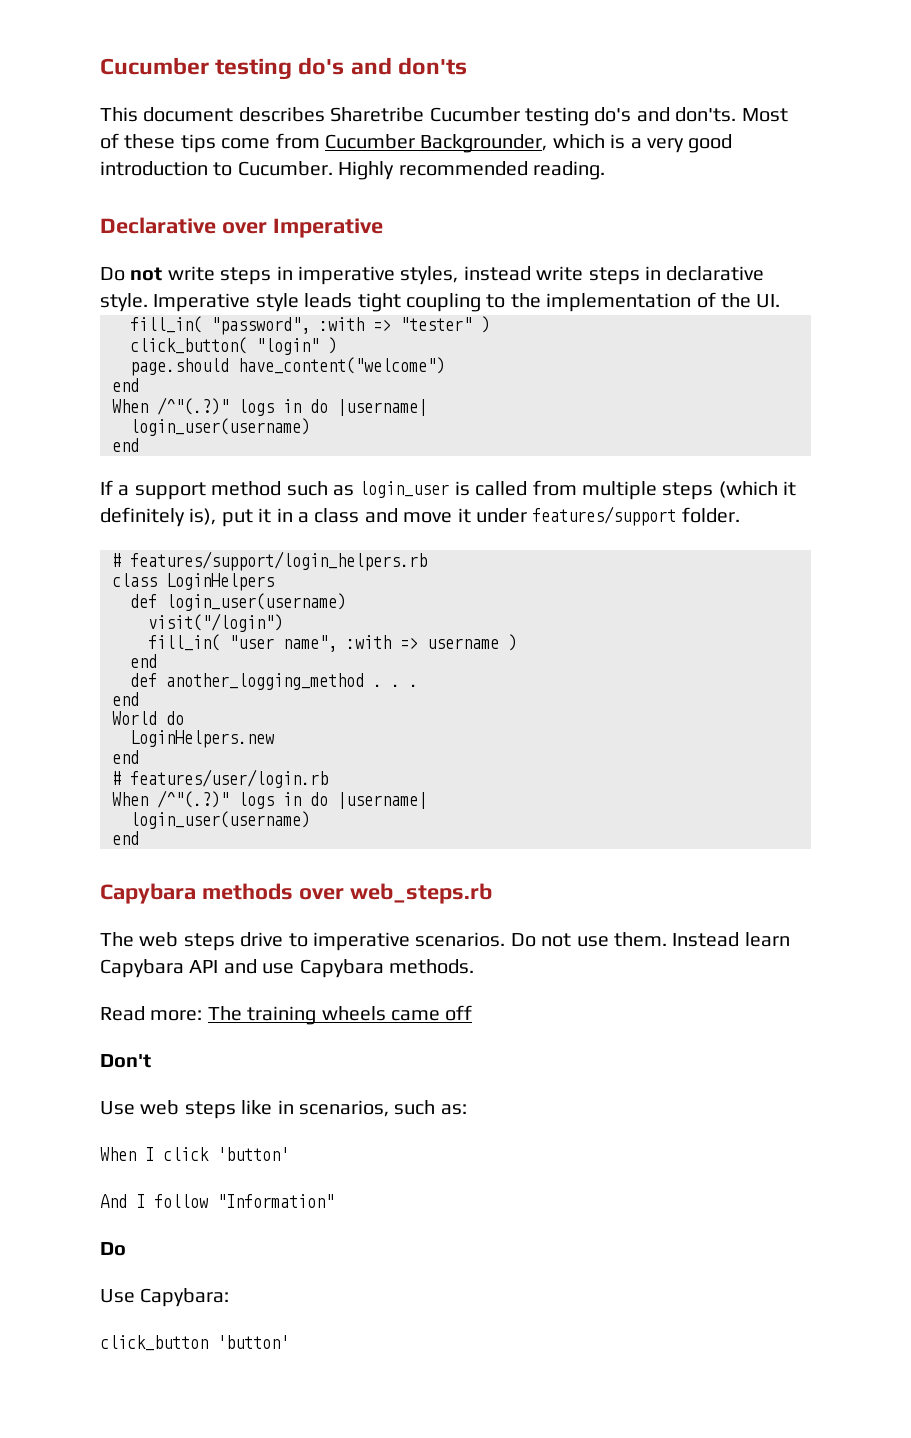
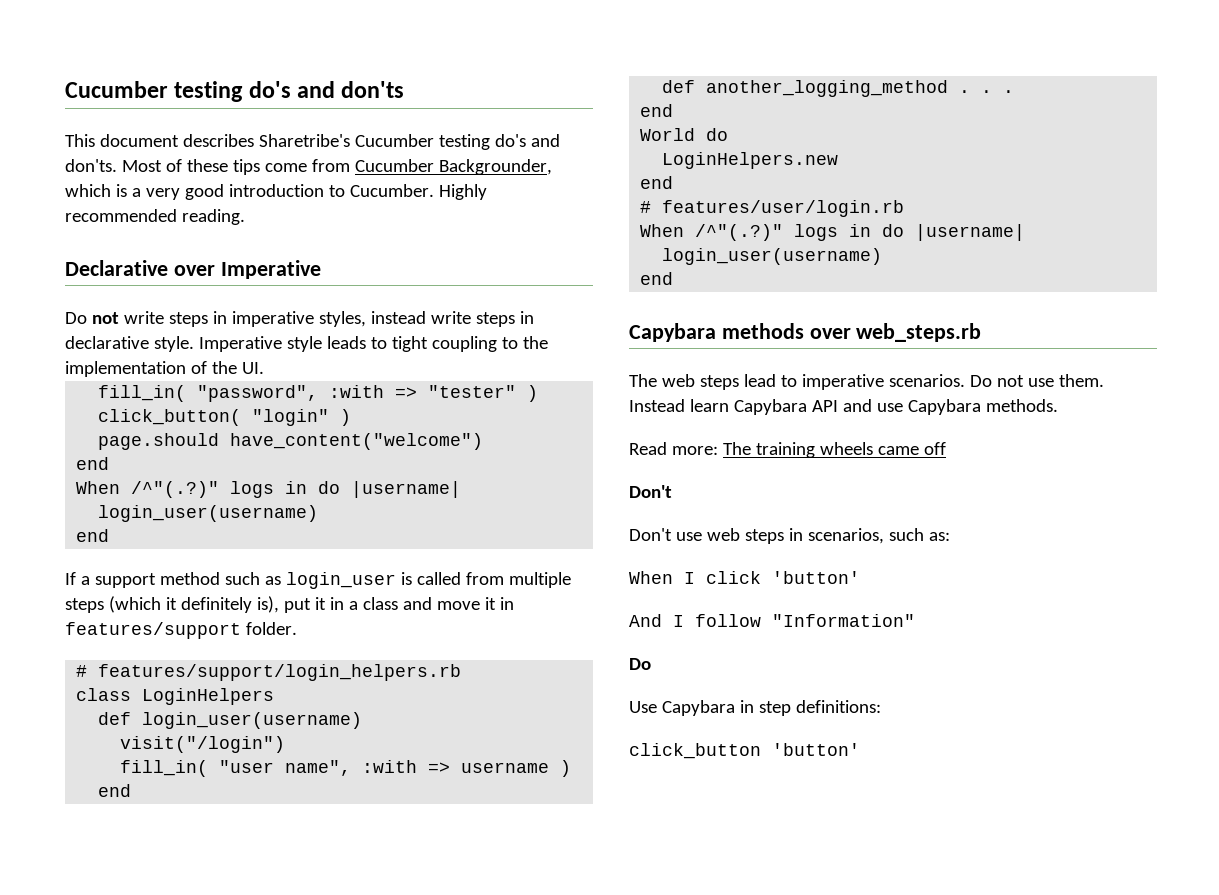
- This document describes Sharetribe Cucumber testing do's and don'ts.
+ This document describes Sharetribe's Cucumber testing do's and don'ts.
- Imperative style leads tight coupling to the implementation of the UI.
+ Imperative style leads to tight coupling to the implementation of the UI.
- If a support method such as login_user is called from multiple steps (which it definitely is), put it in a class and move it under features/support folder.
+ If a support method such as login_user is called from multiple steps (which it definitely is), put it in a class and move it in features/support folder.
- The web steps drive to imperative scenarios.
+ The web steps lead to imperative scenarios.
- Use web steps like in scenarios, such as:
+ Don't use web steps in scenarios, such as:
- Use Capybara:
+ Use Capybara in step definitions:

